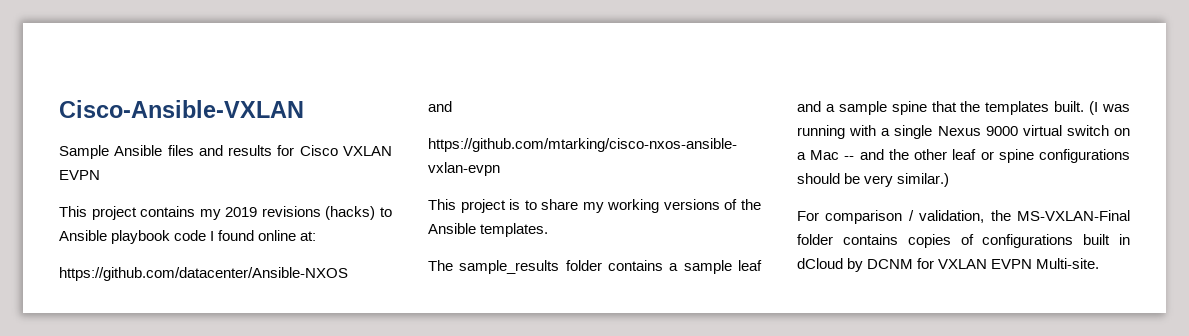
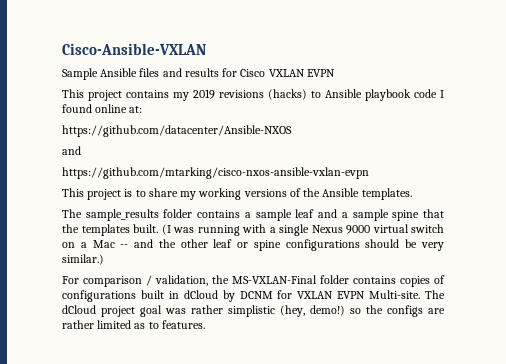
+ The dCloud project goal was rather simplistic (hey, demo!) so the configs are rather limited as to features.

